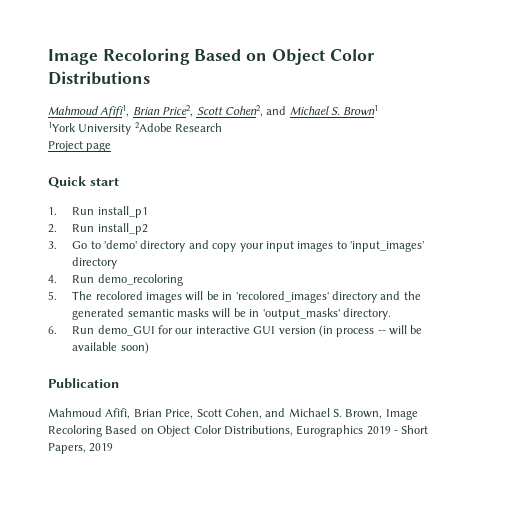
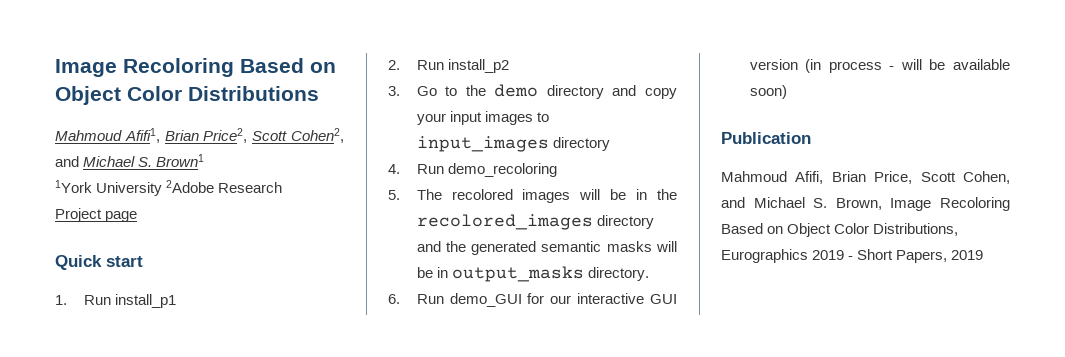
- 3. Go to 'demo' directory and copy your input images to 'input_images' directory
+ 3. Go to the demo directory and copy your input images to input_images directory
- 5. The recolored images will be in 'recolored_images' directory and the generated semantic masks will be in 'output_masks' directory.
+ 5. The recolored images will be in the recolored_images directory and the generated semantic masks will be in output_masks directory.
- 6. Run demo_GUI for our interactive GUI version (in process -- will be available soon)
+ 6. Run demo_GUI for our interactive GUI version (in process - will be available soon)

